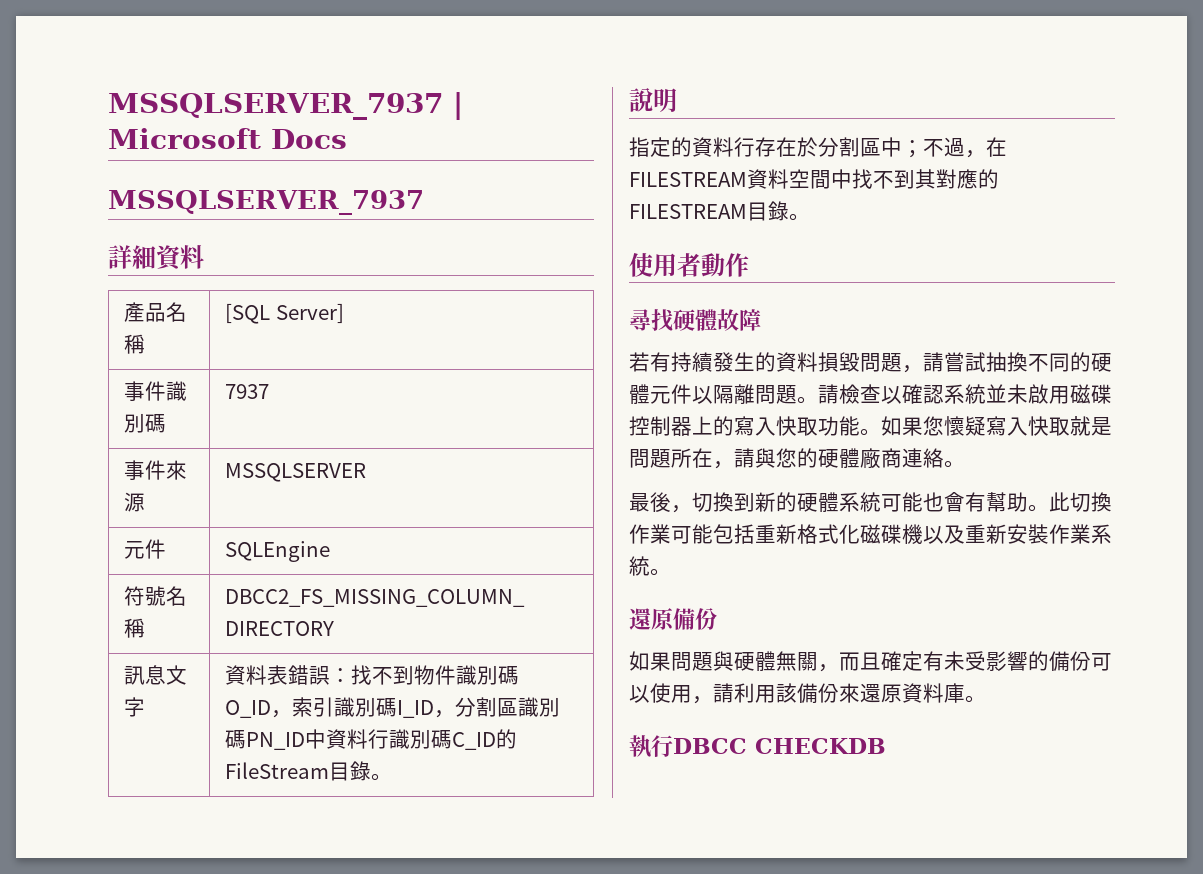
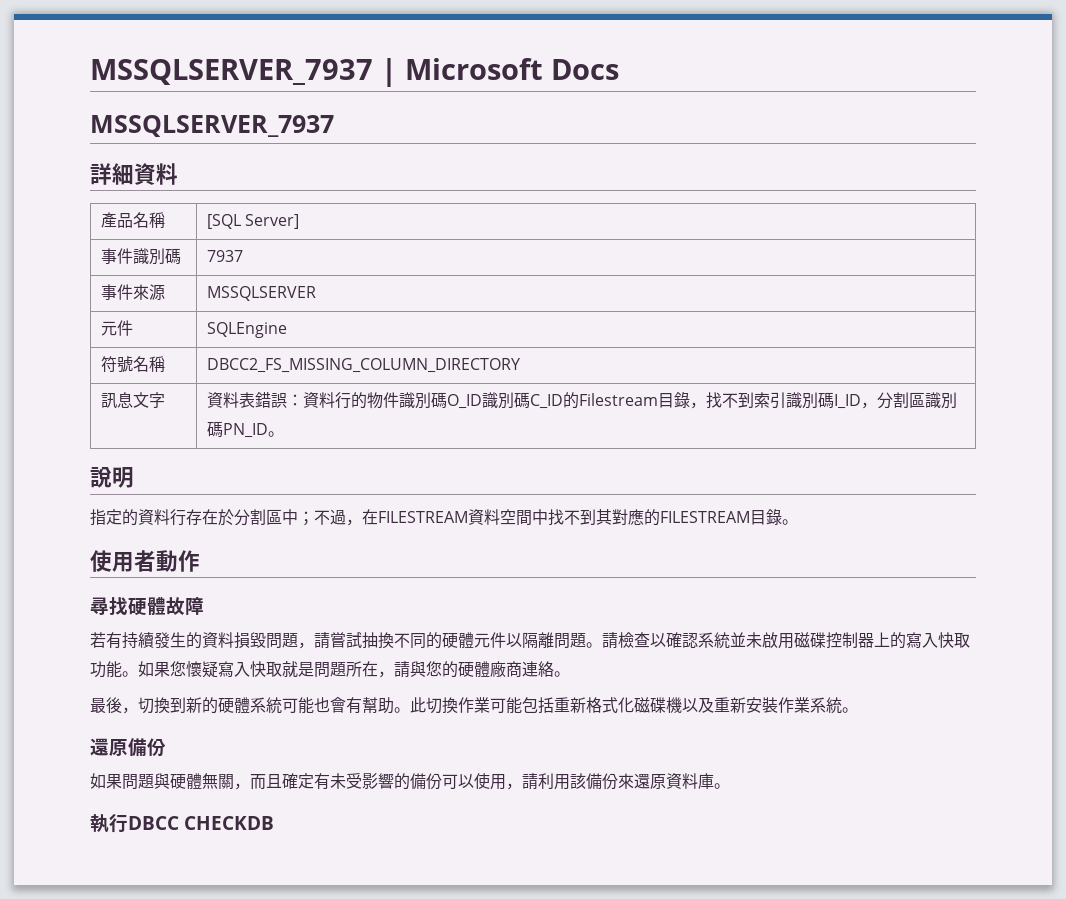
- 訊息文字 | 資料表錯誤：找不到物件識別碼O_ID，索引識別碼I_ID，分割區識別碼PN_ID中資料行識別碼C_ID的FileStream目錄。
+ 訊息文字 | 資料表錯誤：資料行的物件識別碼O_ID識別碼C_ID的Filestream目錄，找不到索引識別碼I_ID，分割區識別碼PN_ID。

